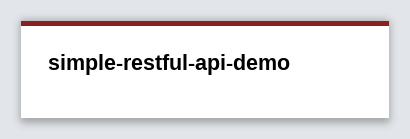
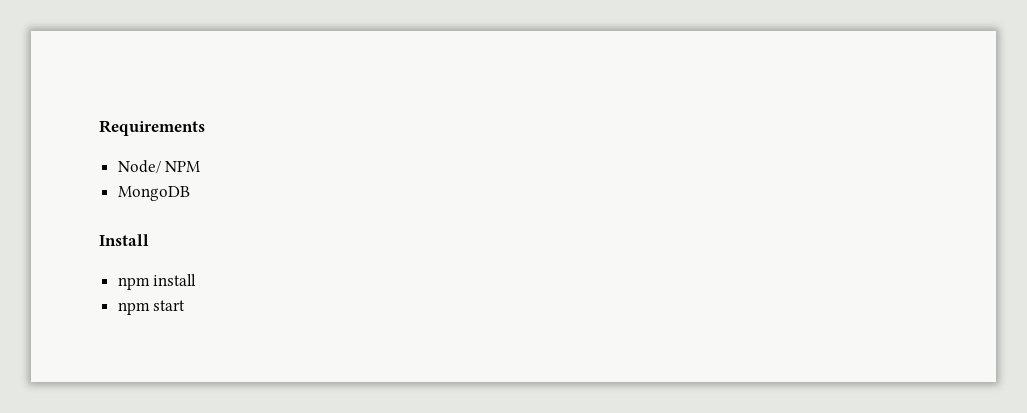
- simple-restful-api-demo
+ Requirements
+ Node/ NPM
+ MongoDB
+ Install
+ npm install
+ npm start

